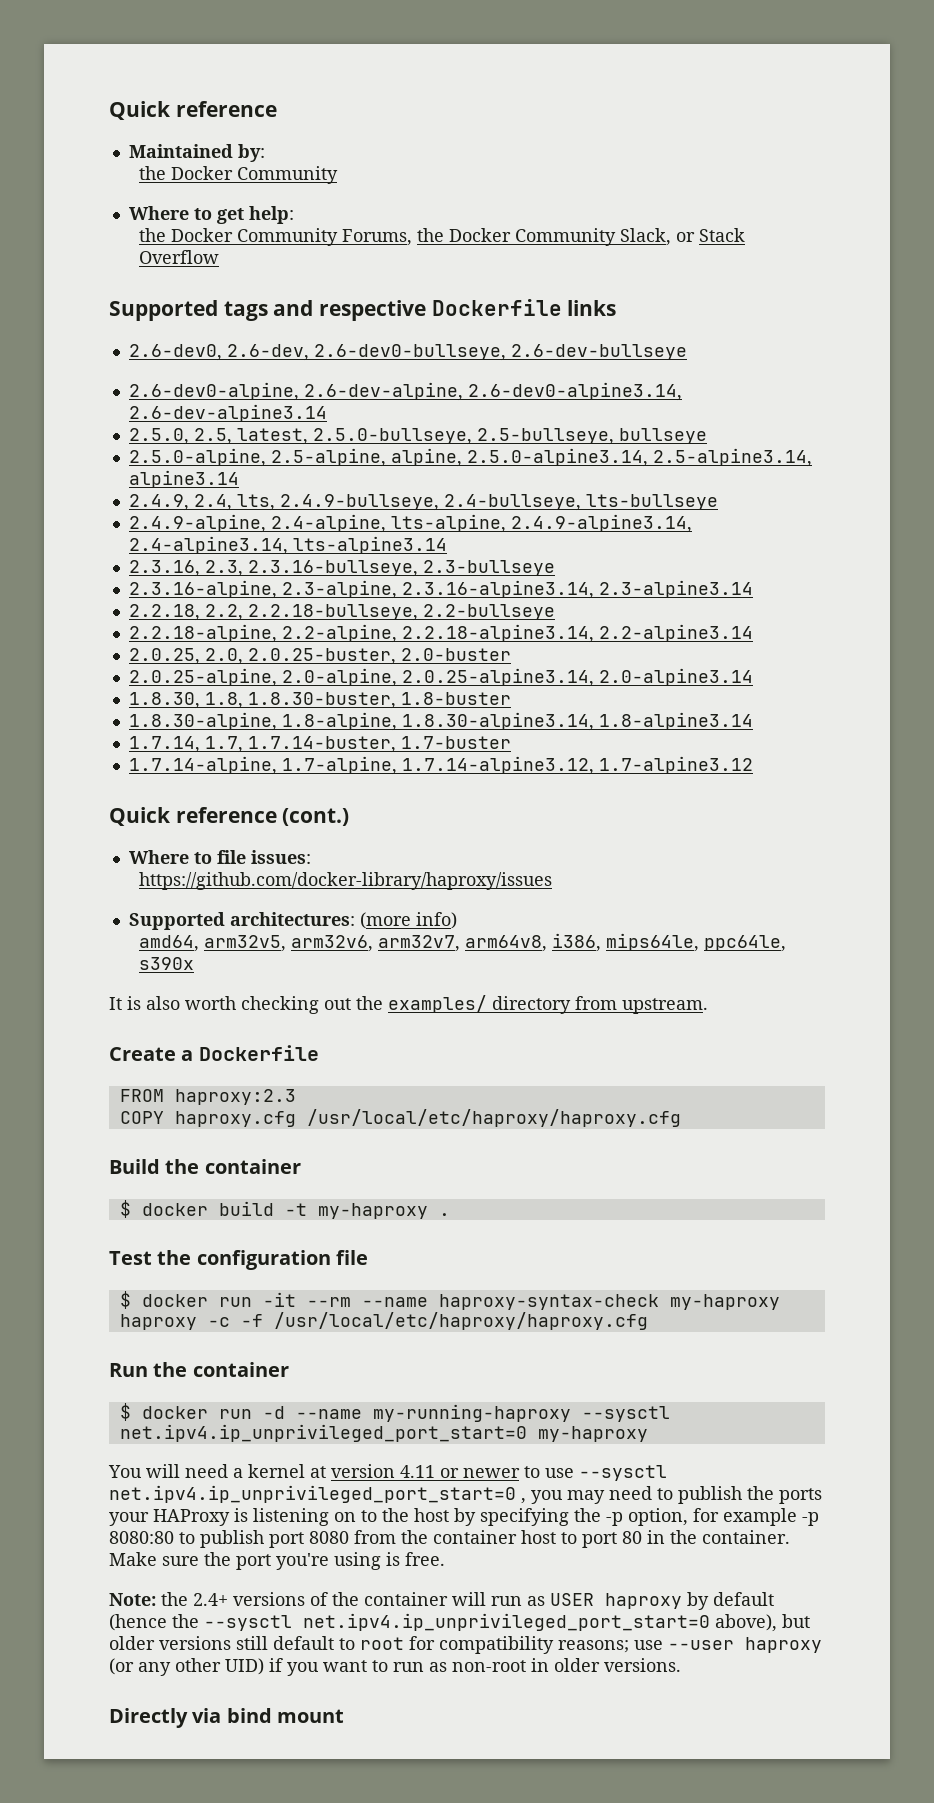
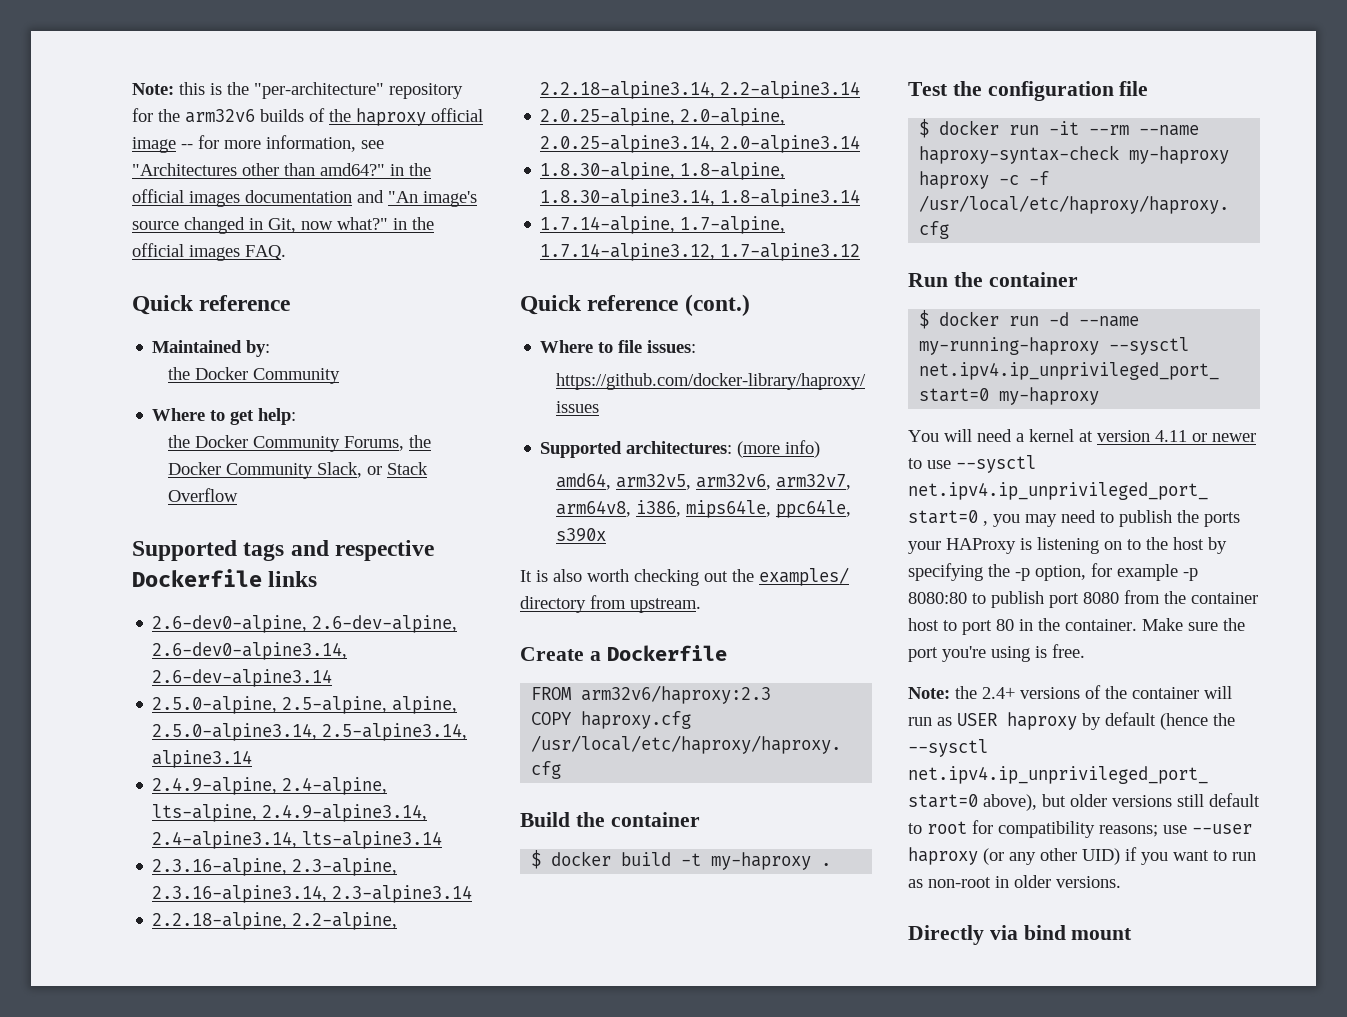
+ Note: this is the "per-architecture" repository for the arm32v6 builds of the haproxy official image -- for more information, see "Architectures other than amd64?" in the official images documentation and "An image's source changed in Git, now what?" in the official images FAQ.
- 2.6-dev0, 2.6-dev, 2.6-dev0-bullseye, 2.6-dev-bullseye
- 2.5.0, 2.5, latest, 2.5.0-bullseye, 2.5-bullseye, bullseye
- 2.4.9, 2.4, lts, 2.4.9-bullseye, 2.4-bullseye, lts-bullseye
- 2.3.16, 2.3, 2.3.16-bullseye, 2.3-bullseye
- 2.2.18, 2.2, 2.2.18-bullseye, 2.2-bullseye
- 2.0.25, 2.0, 2.0.25-buster, 2.0-buster
- 1.8.30, 1.8, 1.8.30-buster, 1.8-buster
- 1.7.14, 1.7, 1.7.14-buster, 1.7-buster
- FROM haproxy:2.3
+ FROM arm32v6/haproxy:2.3

